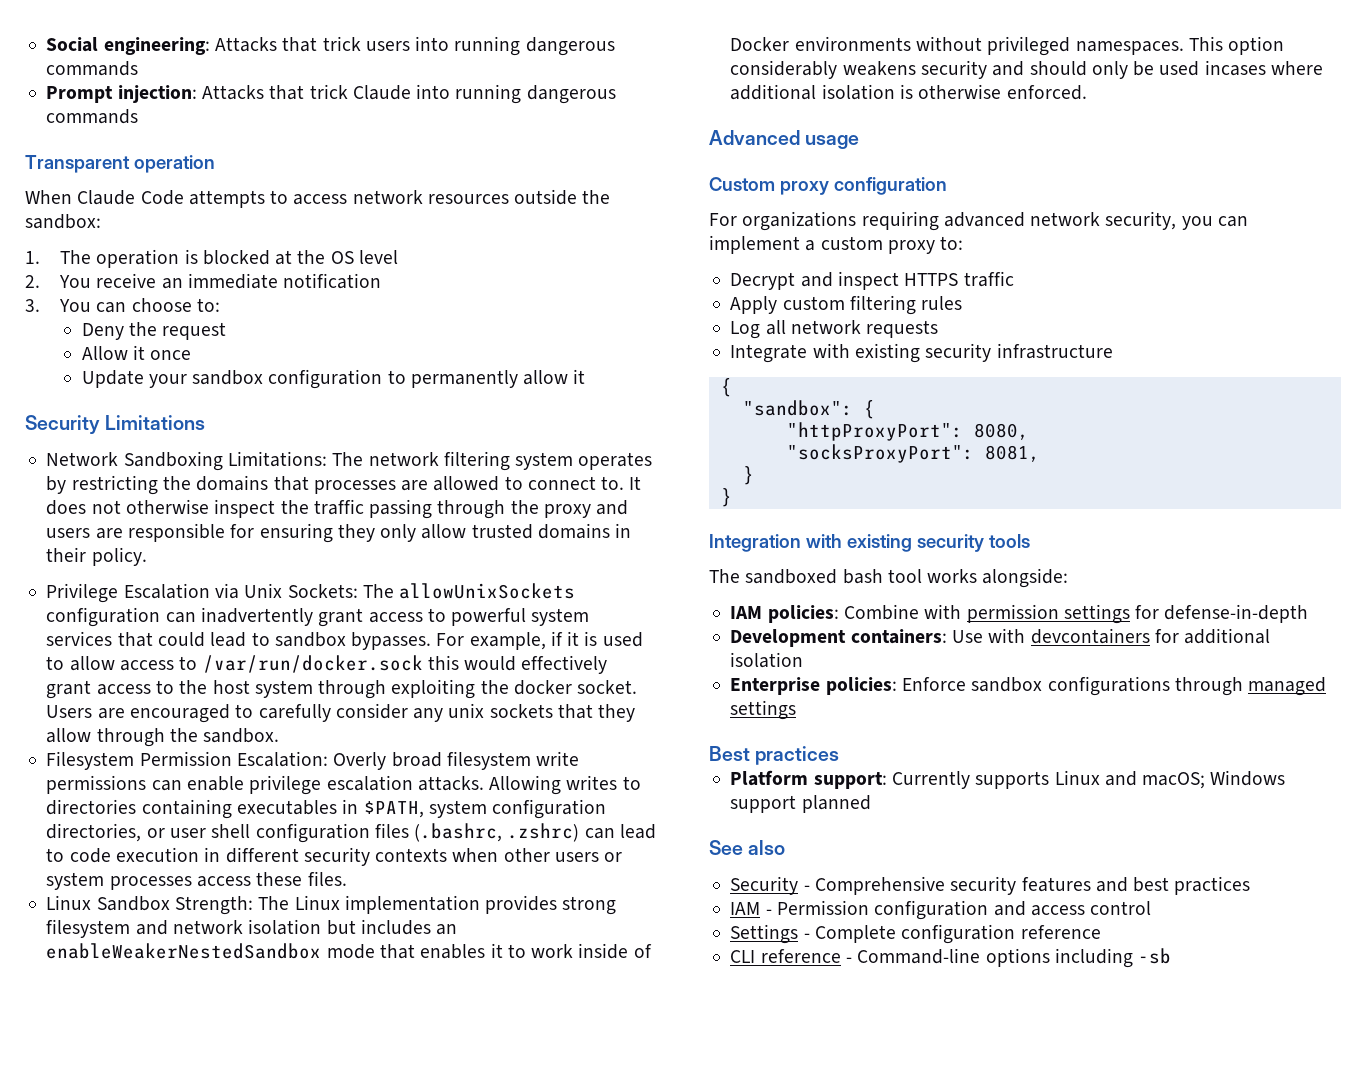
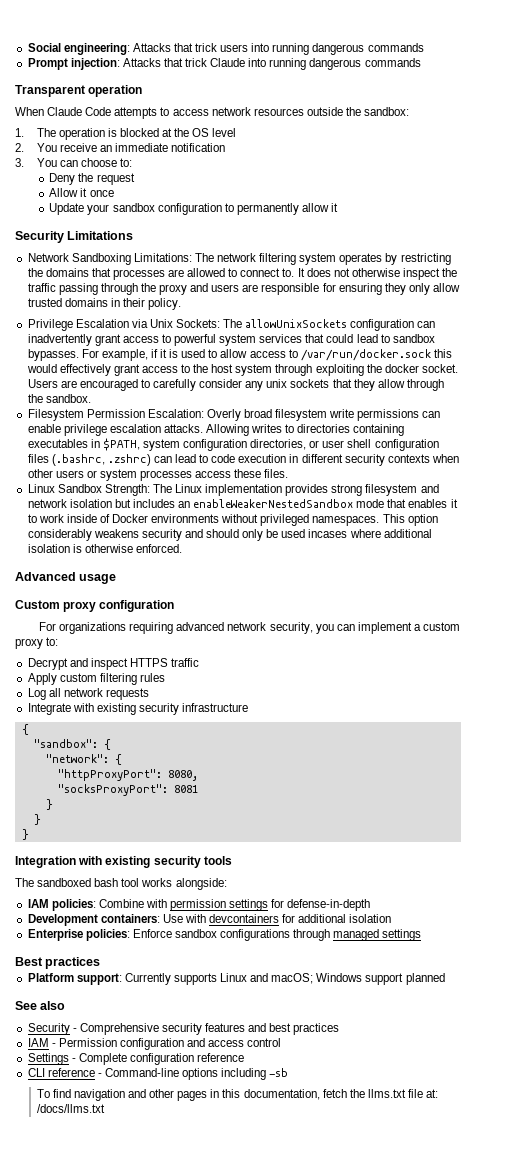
+ "network": {
- "socksProxyPort": 8081,
+ "socksProxyPort": 8081
+ }
+ To find navigation and other pages in this documentation, fetch the llms.txt file at: /docs/llms.txt

